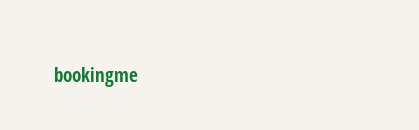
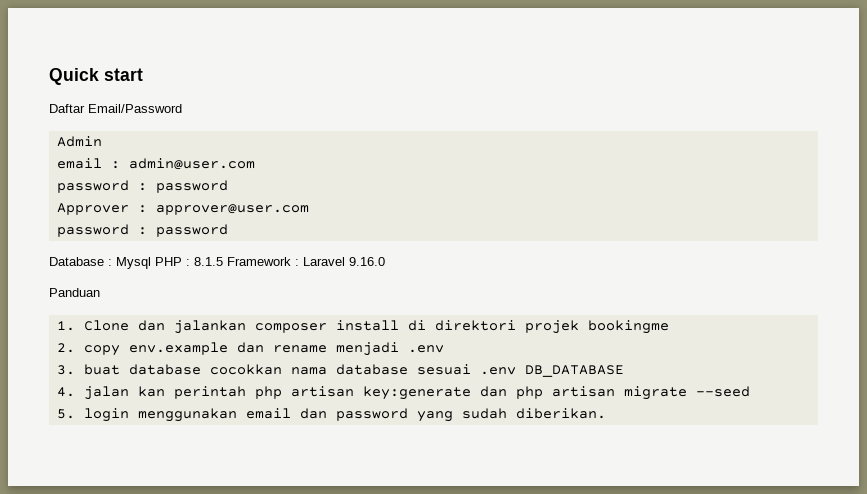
- bookingme
+ Quick start
+ Daftar Email/Password
+ Admin
+ email : admin@user.com
+ password : password
+ Approver : approver@user.com
+ password : password
+ Database : Mysql PHP : 8.1.5 Framework : Laravel 9.16.0
+ Panduan
+ 1. Clone dan jalankan composer install di direktori projek bookingme
+ 2. copy env.example dan rename menjadi .env
+ 3. buat database cocokkan nama database sesuai .env DB_DATABASE
+ 4. jalan kan perintah php artisan key:generate dan php artisan migrate --seed
+ 5. login menggunakan email dan password yang sudah diberikan.

